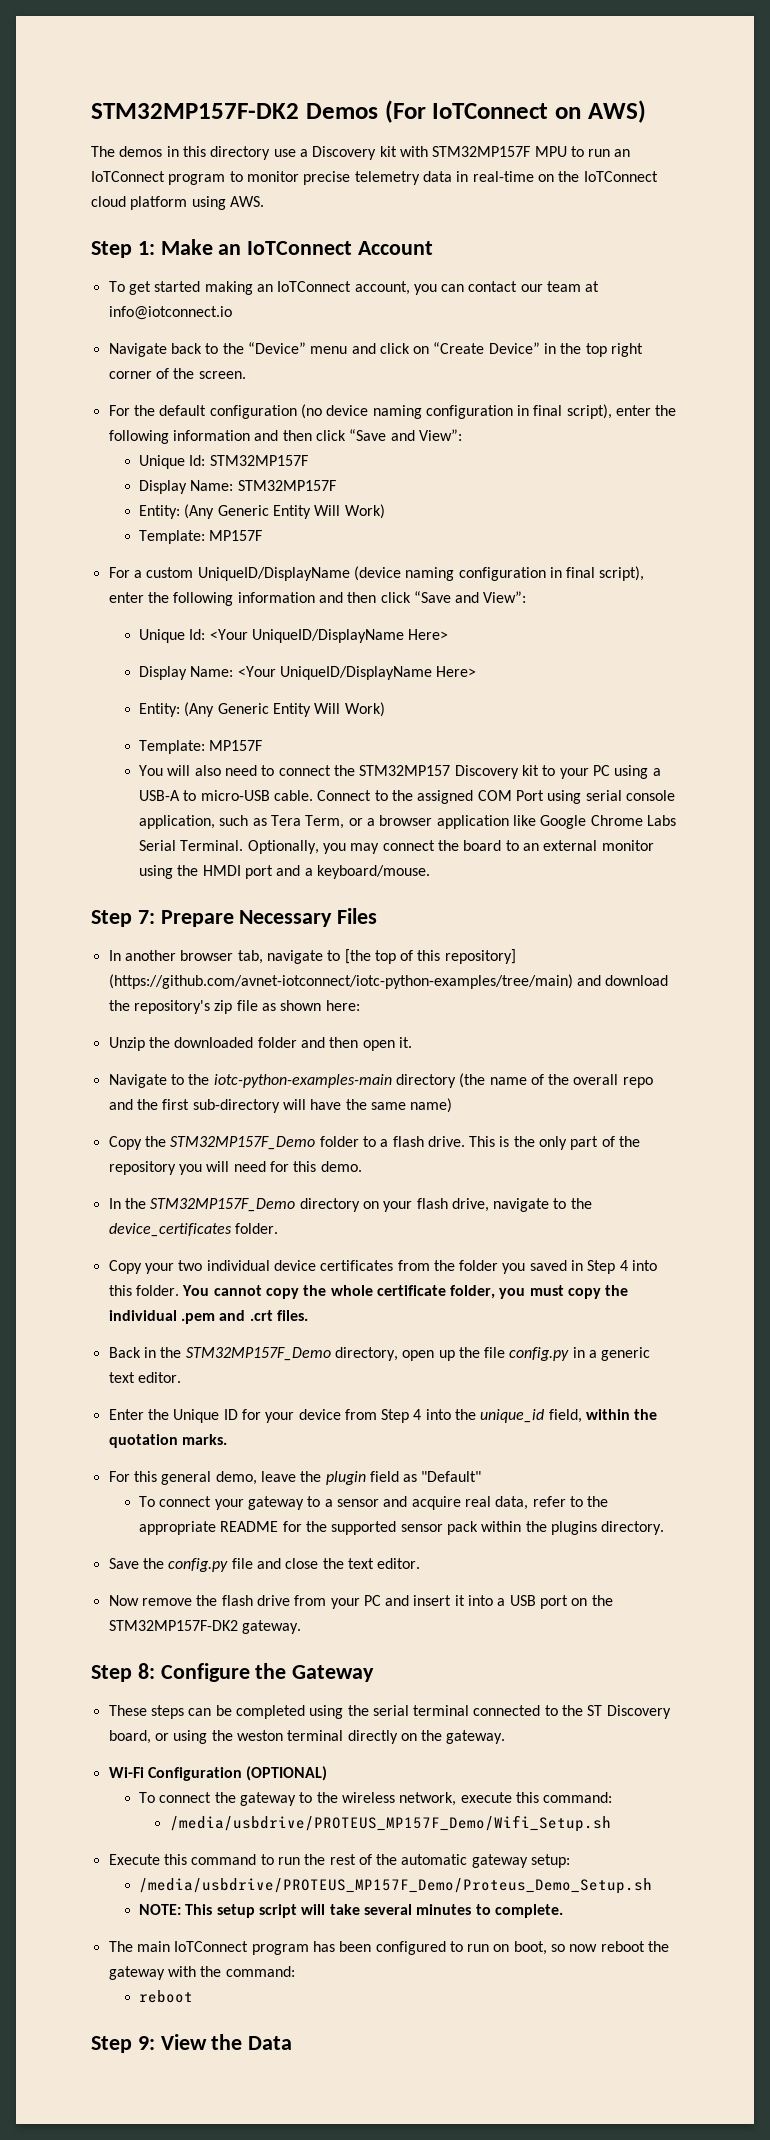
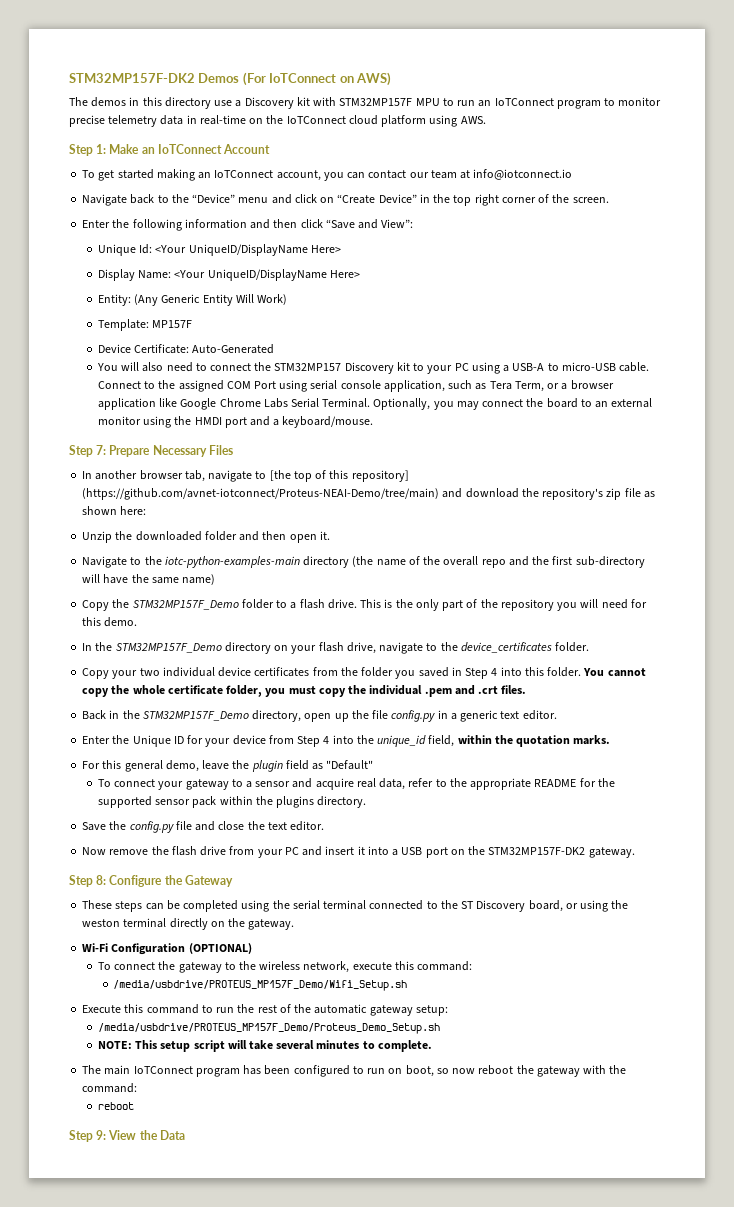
- For the default configuration (no device naming configuration in final script), enter the following information and then click “Save and View”:
- Unique Id: STM32MP157F
- Display Name: STM32MP157F
- Entity: (Any Generic Entity Will Work)
- Template: MP157F
- For a custom UniqueID/DisplayName (device naming configuration in final script), enter the following information and then click “Save and View”:
+ Enter the following information and then click “Save and View”:
+ Device Certificate: Auto-Generated
- In another browser tab, navigate to [the top of this repository] (https://github.com/avnet-iotconnect/iotc-python-examples/tree/main) and download the repository's zip file as shown here:
+ In another browser tab, navigate to [the top of this repository] (https://github.com/avnet-iotconnect/Proteus-NEAI-Demo/tree/main) and download the repository's zip file as shown here:

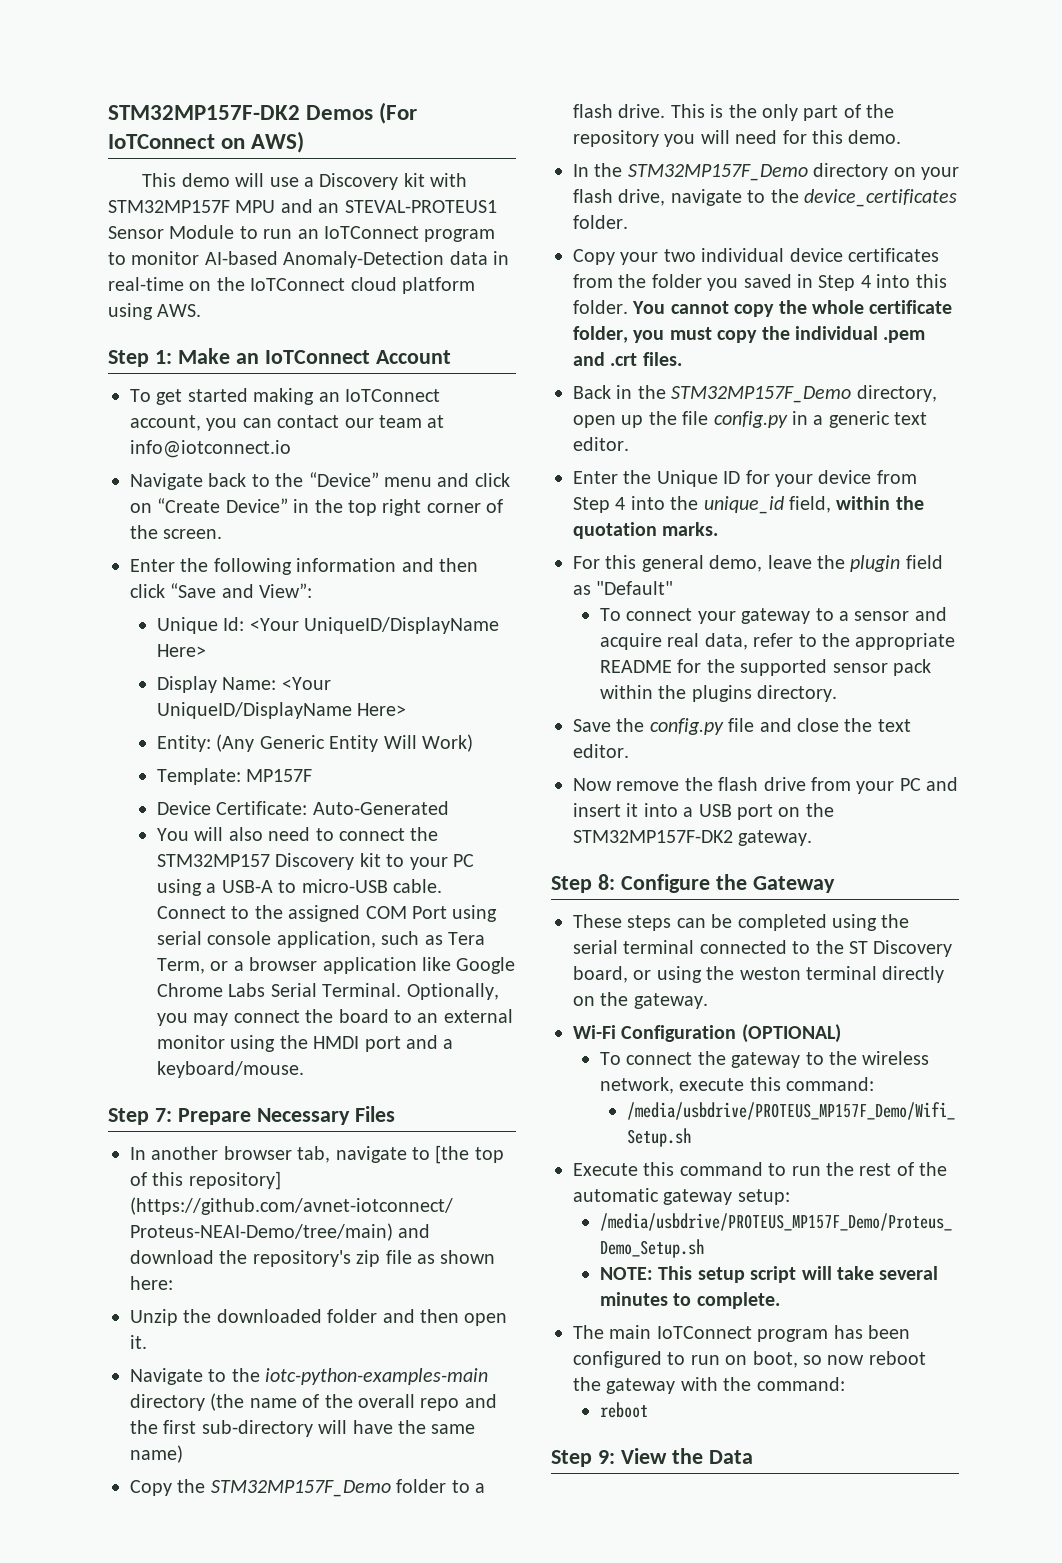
- The demos in this directory use a Discovery kit with STM32MP157F MPU to run an IoTConnect program to monitor precise telemetry data in real-time on the IoTConnect cloud platform using AWS.
+ This demo will use a Discovery kit with STM32MP157F MPU and an STEVAL-PROTEUS1 Sensor Module to run an IoTConnect program to monitor AI-based Anomaly-Detection data in real-time on the IoTConnect cloud platform using AWS.

